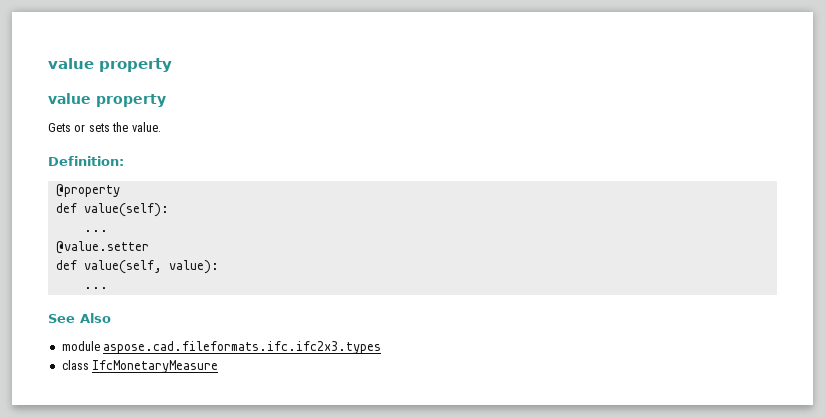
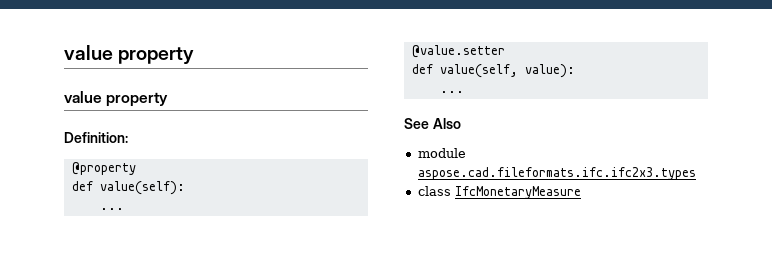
- Gets or sets the value.

